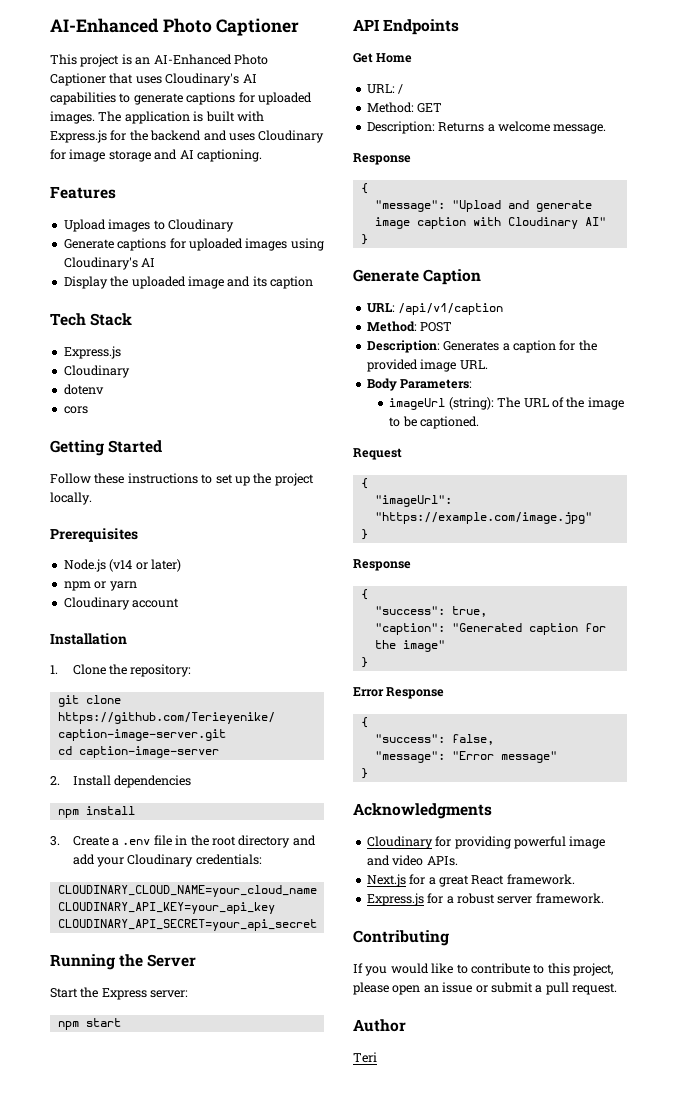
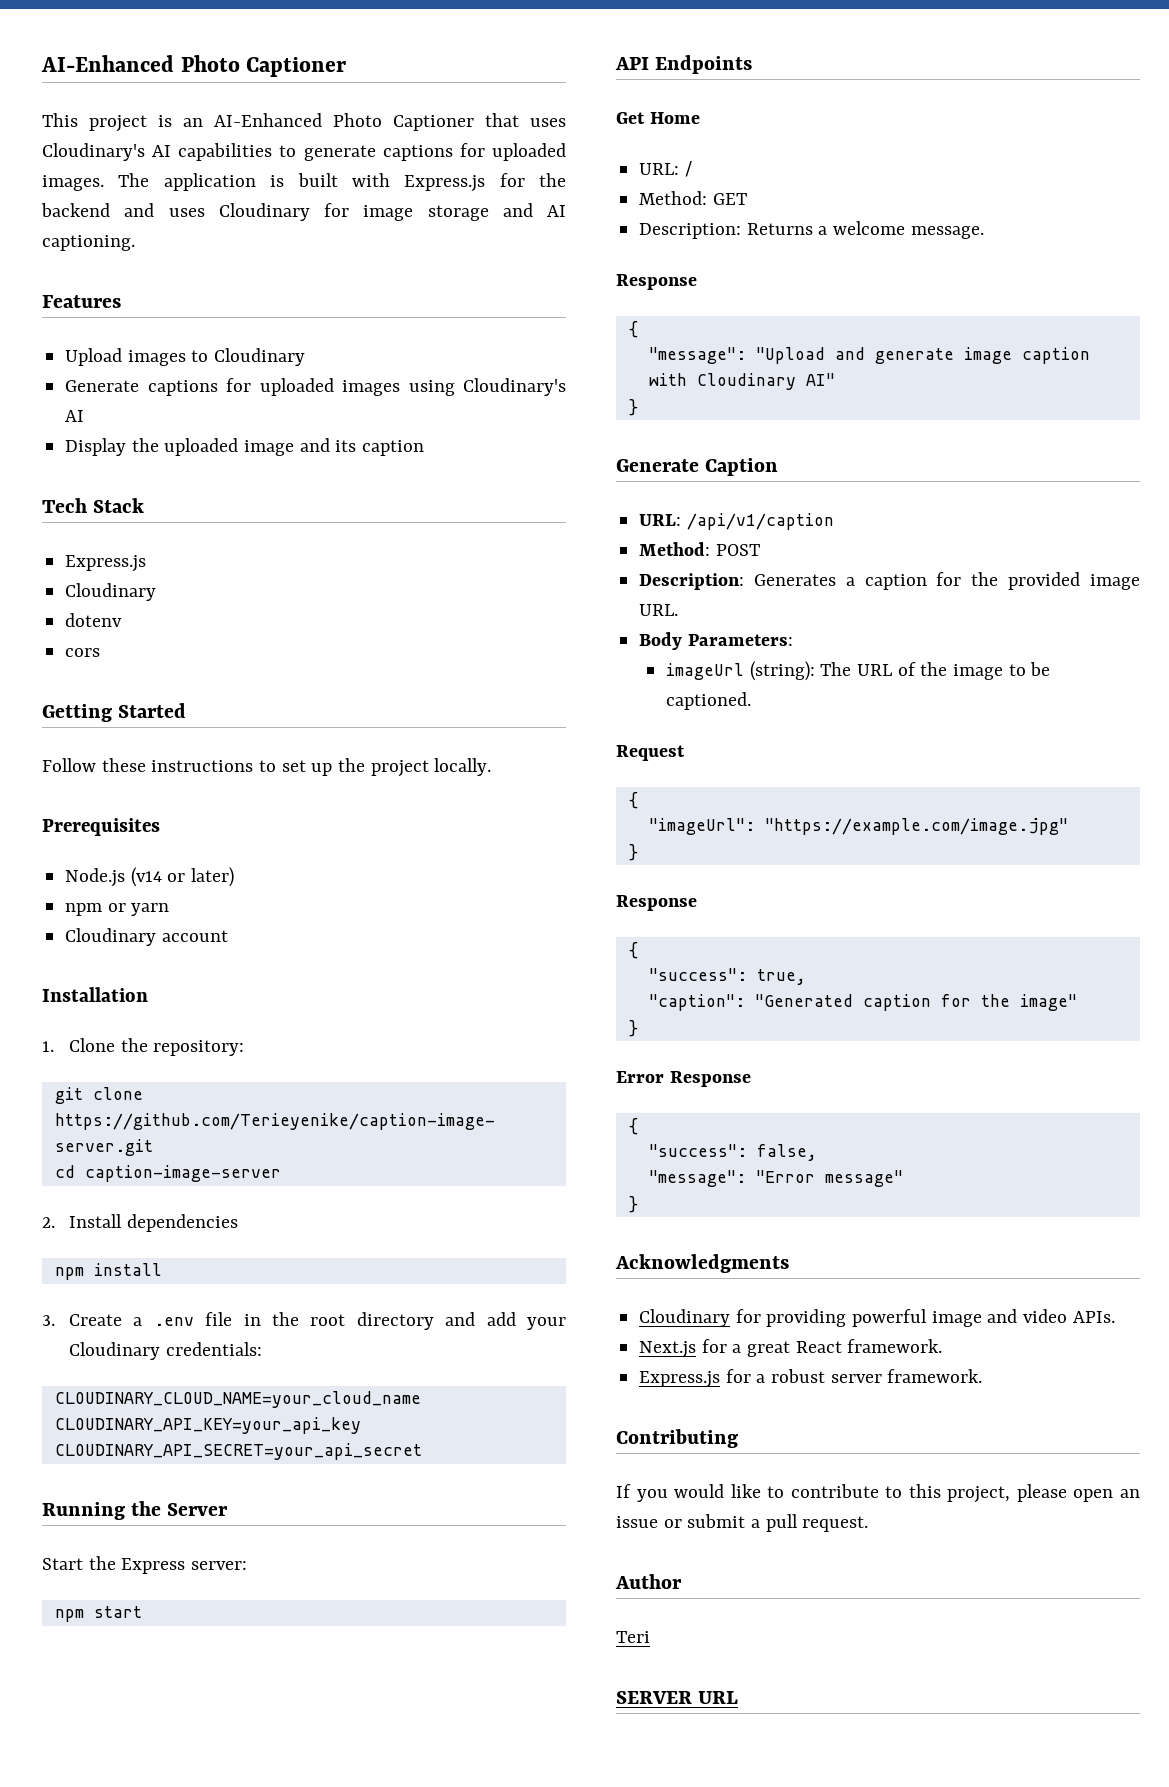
+ SERVER URL

